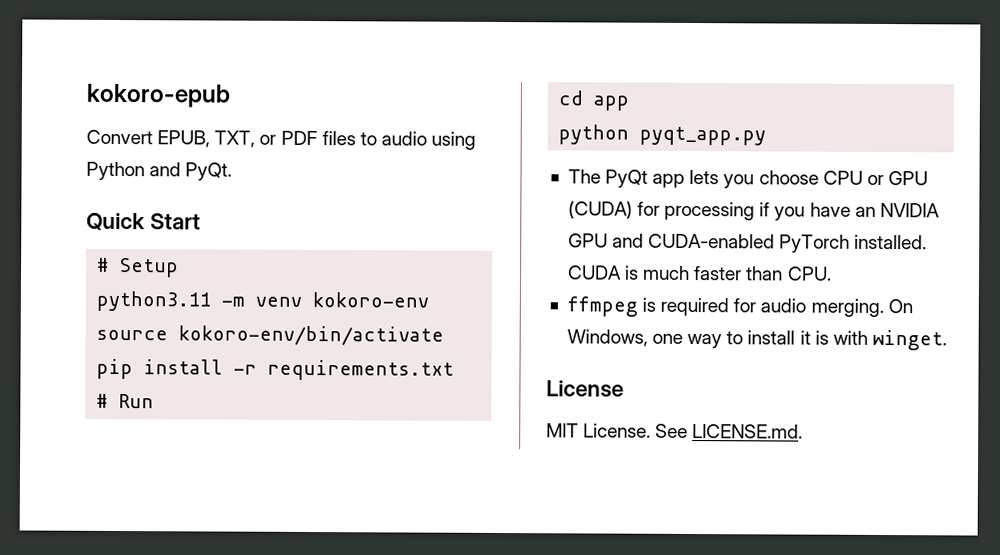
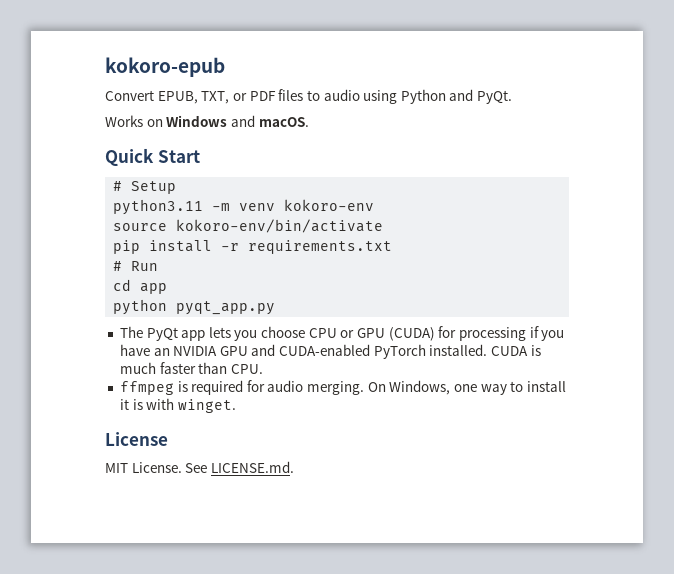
+ Works on Windows and macOS.

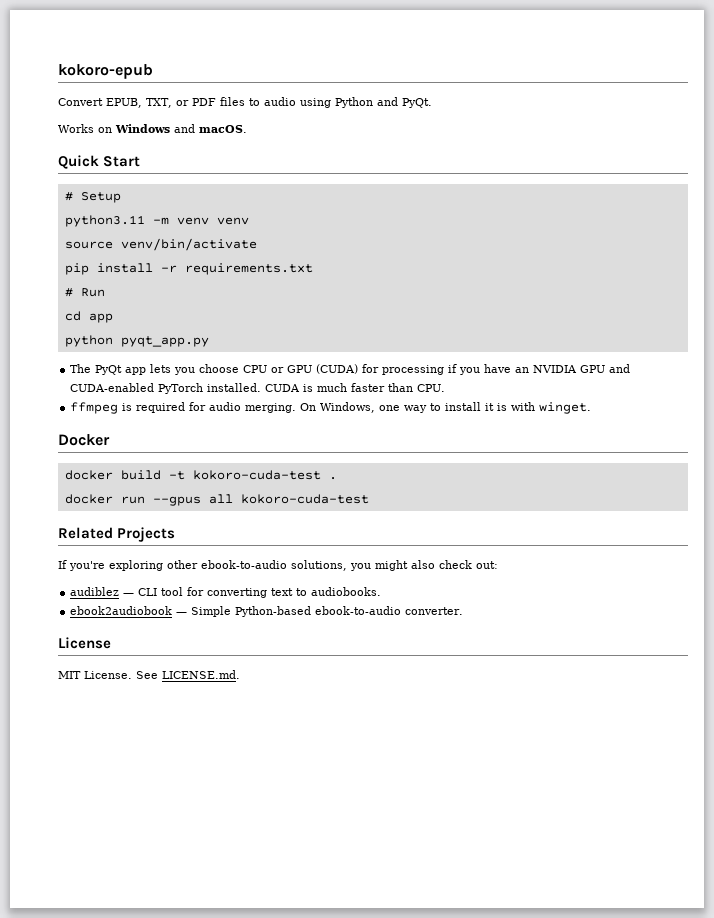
- python3.11 -m venv kokoro-env
+ python3.11 -m venv venv
- source kokoro-env/bin/activate
+ source venv/bin/activate
+ Docker
+ docker build -t kokoro-cuda-test .
+ docker run --gpus all kokoro-cuda-test
+ Related Projects
+ If you're exploring other ebook-to-audio solutions, you might also check out:
+ audiblez — CLI tool for converting text to audiobooks.
+ ebook2audiobook — Simple Python-based ebook-to-audio converter.

